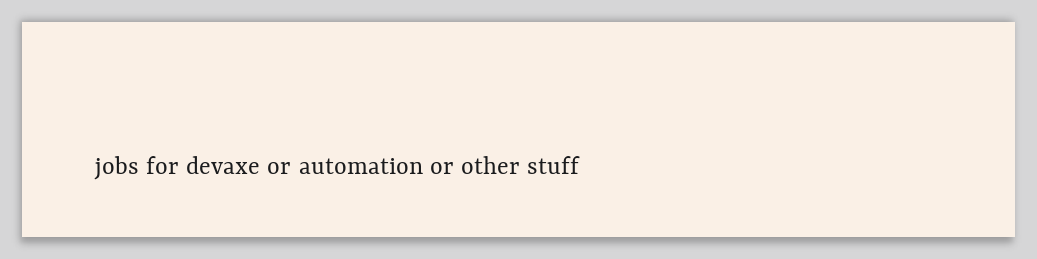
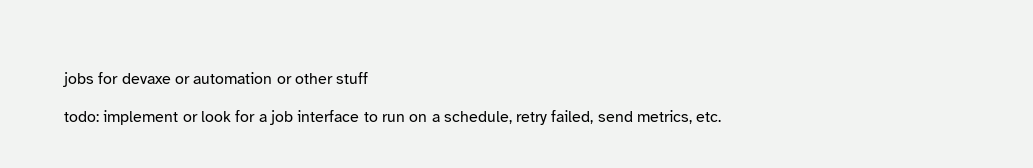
+ todo: implement or look for a job interface to run on a schedule, retry failed, send metrics, etc.

